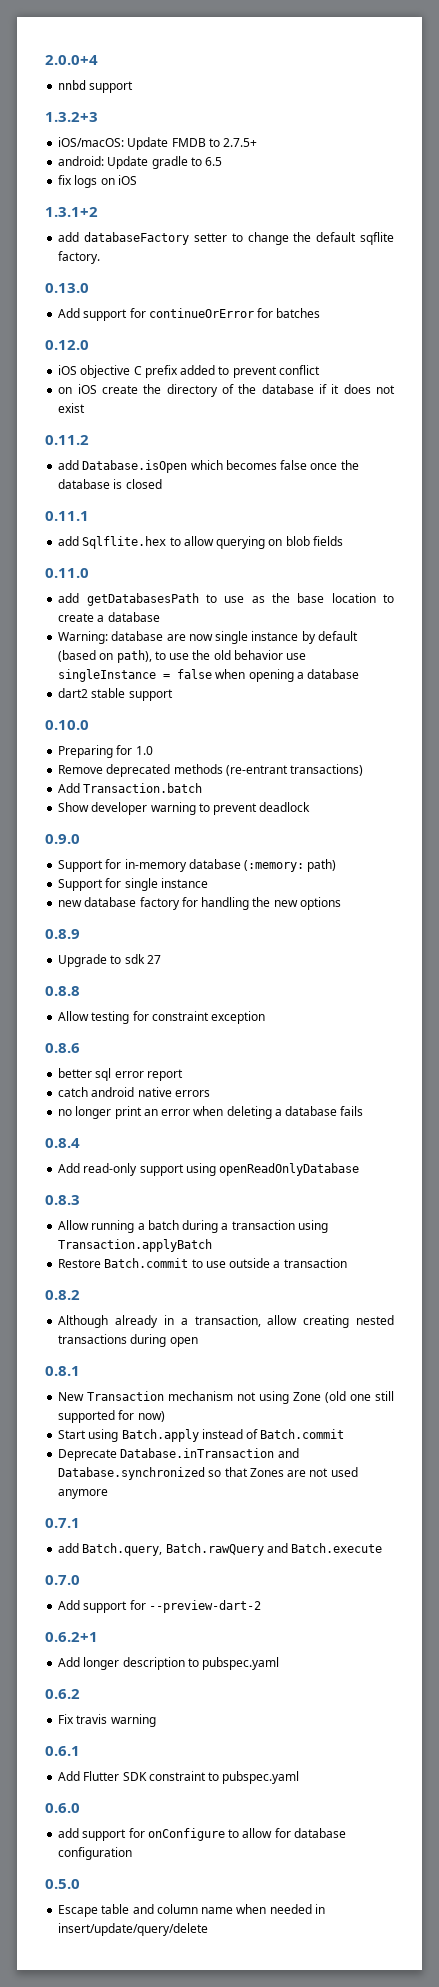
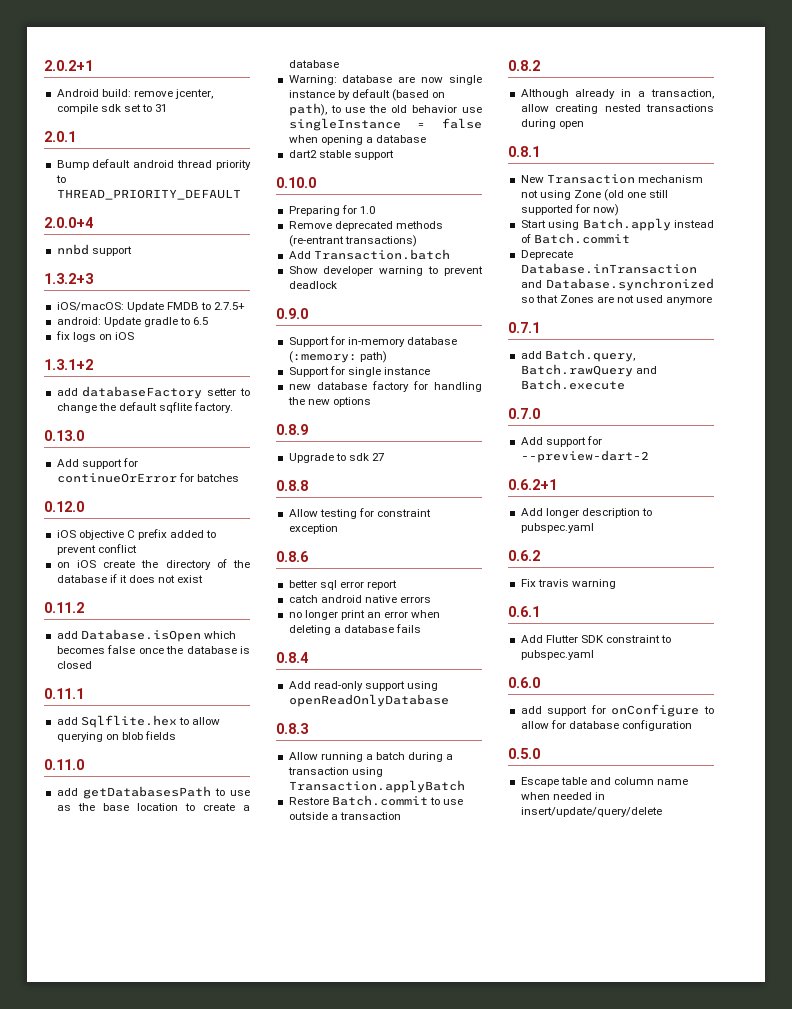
+ 2.0.2+1
+ Android build: remove jcenter, compile sdk set to 31
+ 2.0.1
+ Bump default android thread priority to THREAD_PRIORITY_DEFAULT

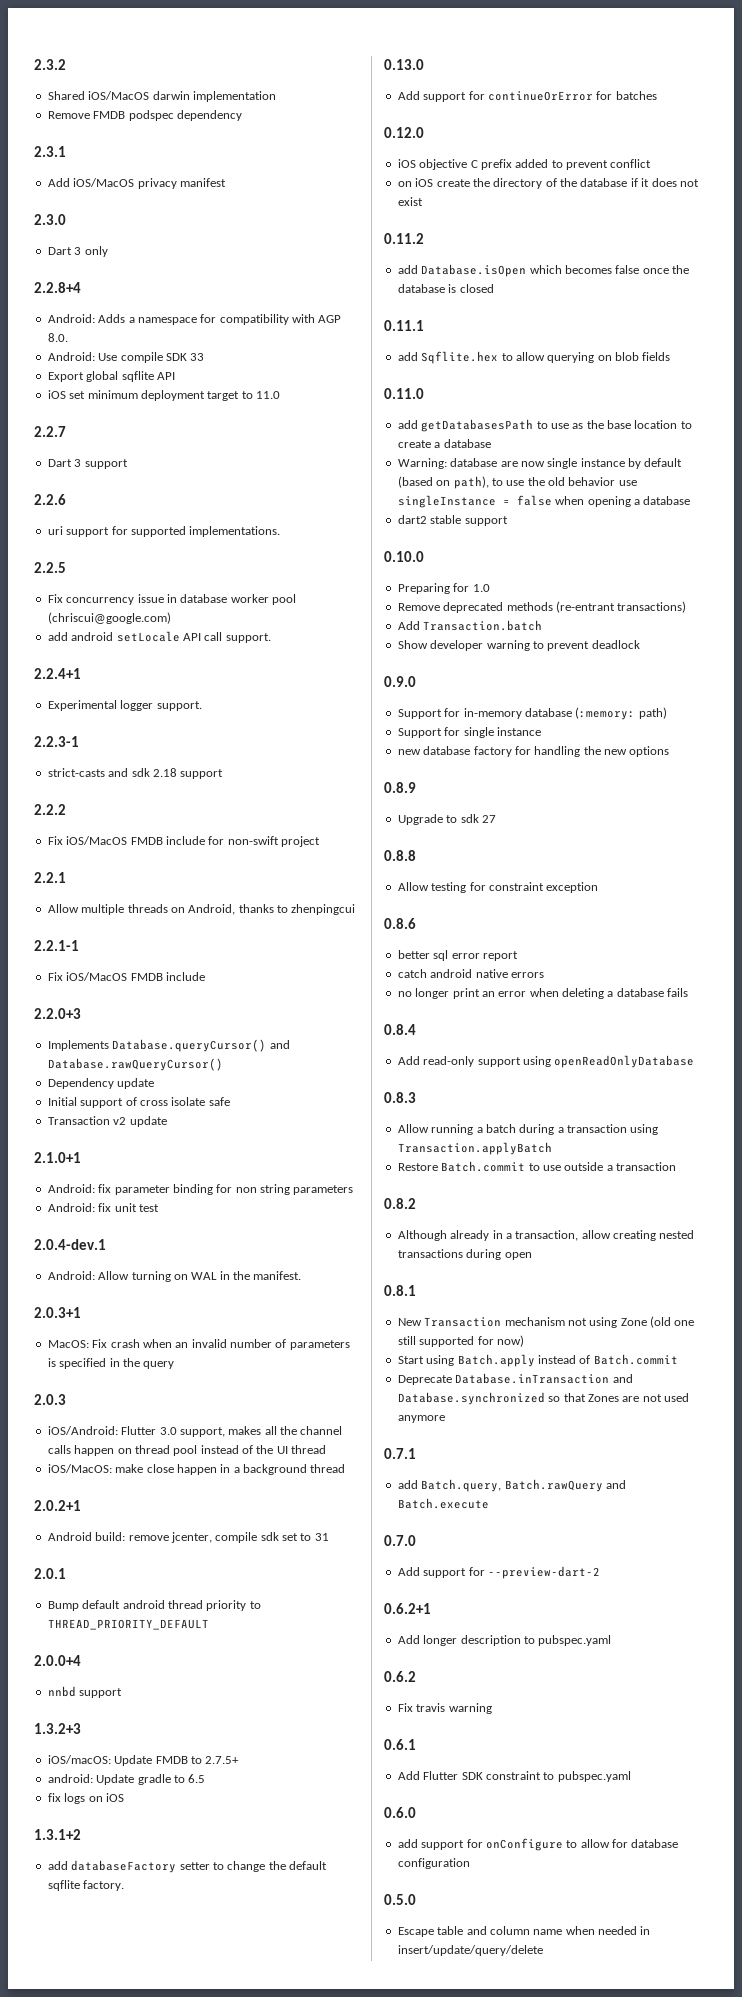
+ 2.3.2
+ Shared iOS/MacOS darwin implementation
+ Remove FMDB podspec dependency
+ 2.3.1
+ Add iOS/MacOS privacy manifest
+ 2.3.0
+ Dart 3 only
+ 2.2.8+4
+ Android: Adds a namespace for compatibility with AGP 8.0.
+ Android: Use compile SDK 33
+ Export global sqflite API
+ iOS set minimum deployment target to 11.0
+ 2.2.7
+ Dart 3 support
+ 2.2.6
+ uri support for supported implementations.
+ 2.2.5
+ Fix concurrency issue in database worker pool (chriscui@google.com)
+ add android setLocale API call support.
+ 2.2.4+1
+ Experimental logger support.
+ 2.2.3-1
+ strict-casts and sdk 2.18 support
+ 2.2.2
+ Fix iOS/MacOS FMDB include for non-swift project
+ 2.2.1
+ Allow multiple threads on Android, thanks to zhenpingcui
+ 2.2.1-1
+ Fix iOS/MacOS FMDB include
+ 2.2.0+3
+ Implements Database.queryCursor() and Database.rawQueryCursor()
+ Dependency update
+ Initial support of cross isolate safe
+ Transaction v2 update
+ 2.1.0+1
+ Android: fix parameter binding for non string parameters
+ Android: fix unit test
+ 2.0.4-dev.1
+ Android: Allow turning on WAL in the manifest.
+ 2.0.3+1
+ MacOS: Fix crash when an invalid number of parameters is specified in the query
+ 2.0.3
+ iOS/Android: Flutter 3.0 support, makes all the channel calls happen on thread pool instead of the UI thread
+ iOS/MacOS: make close happen in a background thread
- add Sqlflite.hex to allow querying on blob fields
+ add Sqflite.hex to allow querying on blob fields

